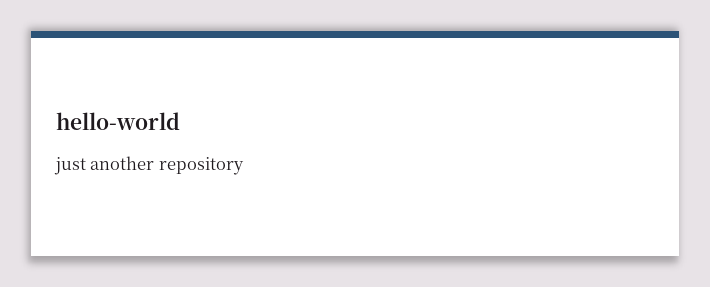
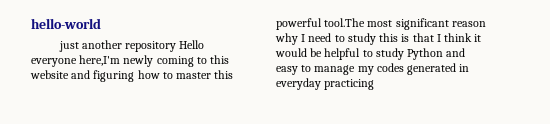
- just another repository
+ just another repository Hello everyone here,I'm newly coming to this website and figuring how to master this powerful tool.The most significant reason why I need to study this is that I think it would be helpful to study Python and easy to manage my codes generated in everyday practicing

